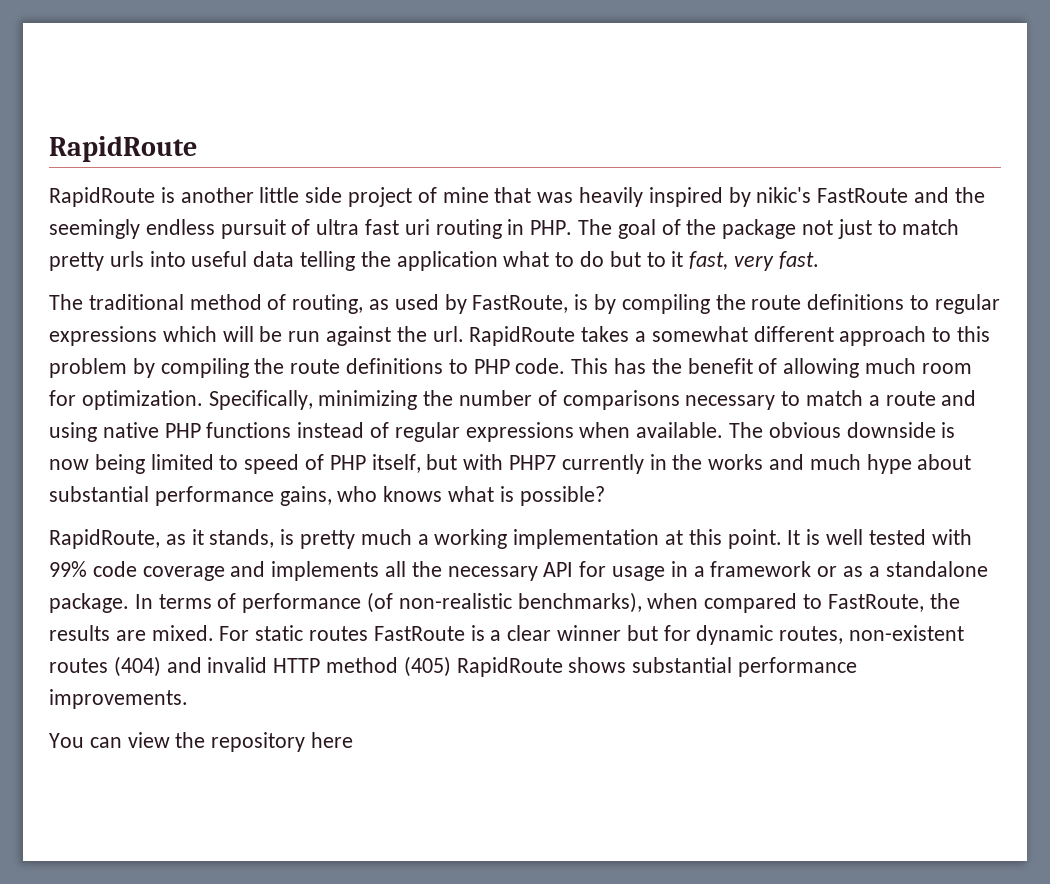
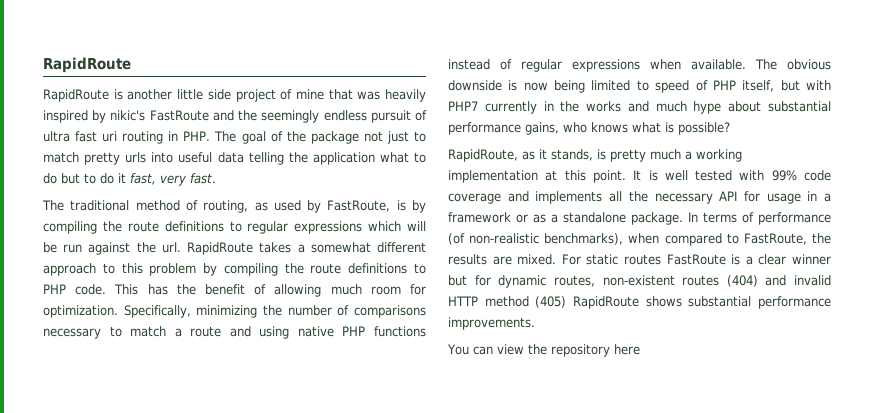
- RapidRoute is another little side project of mine that was heavily inspired by nikic's FastRoute and the seemingly endless pursuit of ultra fast uri routing in PHP. The goal of the package not just to match pretty urls into useful data telling the application what to do but to it fast, very fast.
+ RapidRoute is another little side project of mine that was heavily inspired by nikic's FastRoute and the seemingly endless pursuit of ultra fast uri routing in PHP. The goal of the package not just to match pretty urls into useful data telling the application what to do but to do it fast, very fast.

